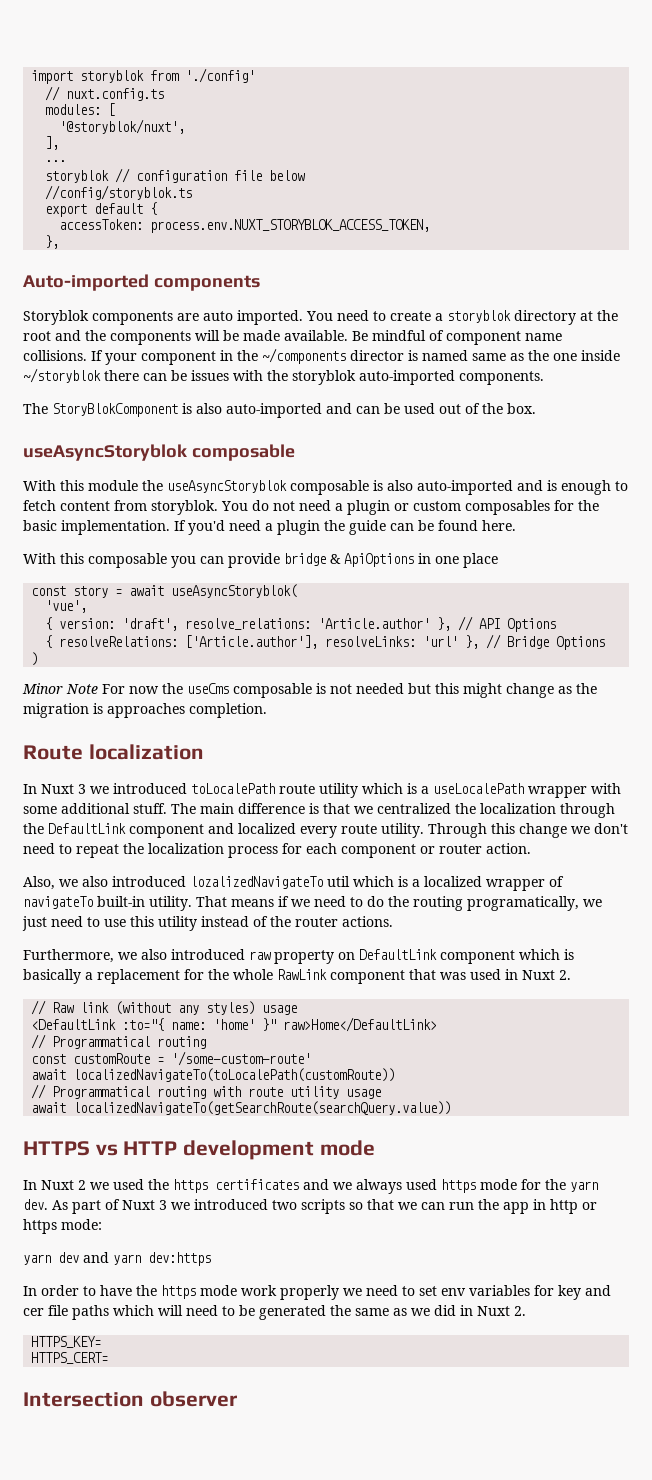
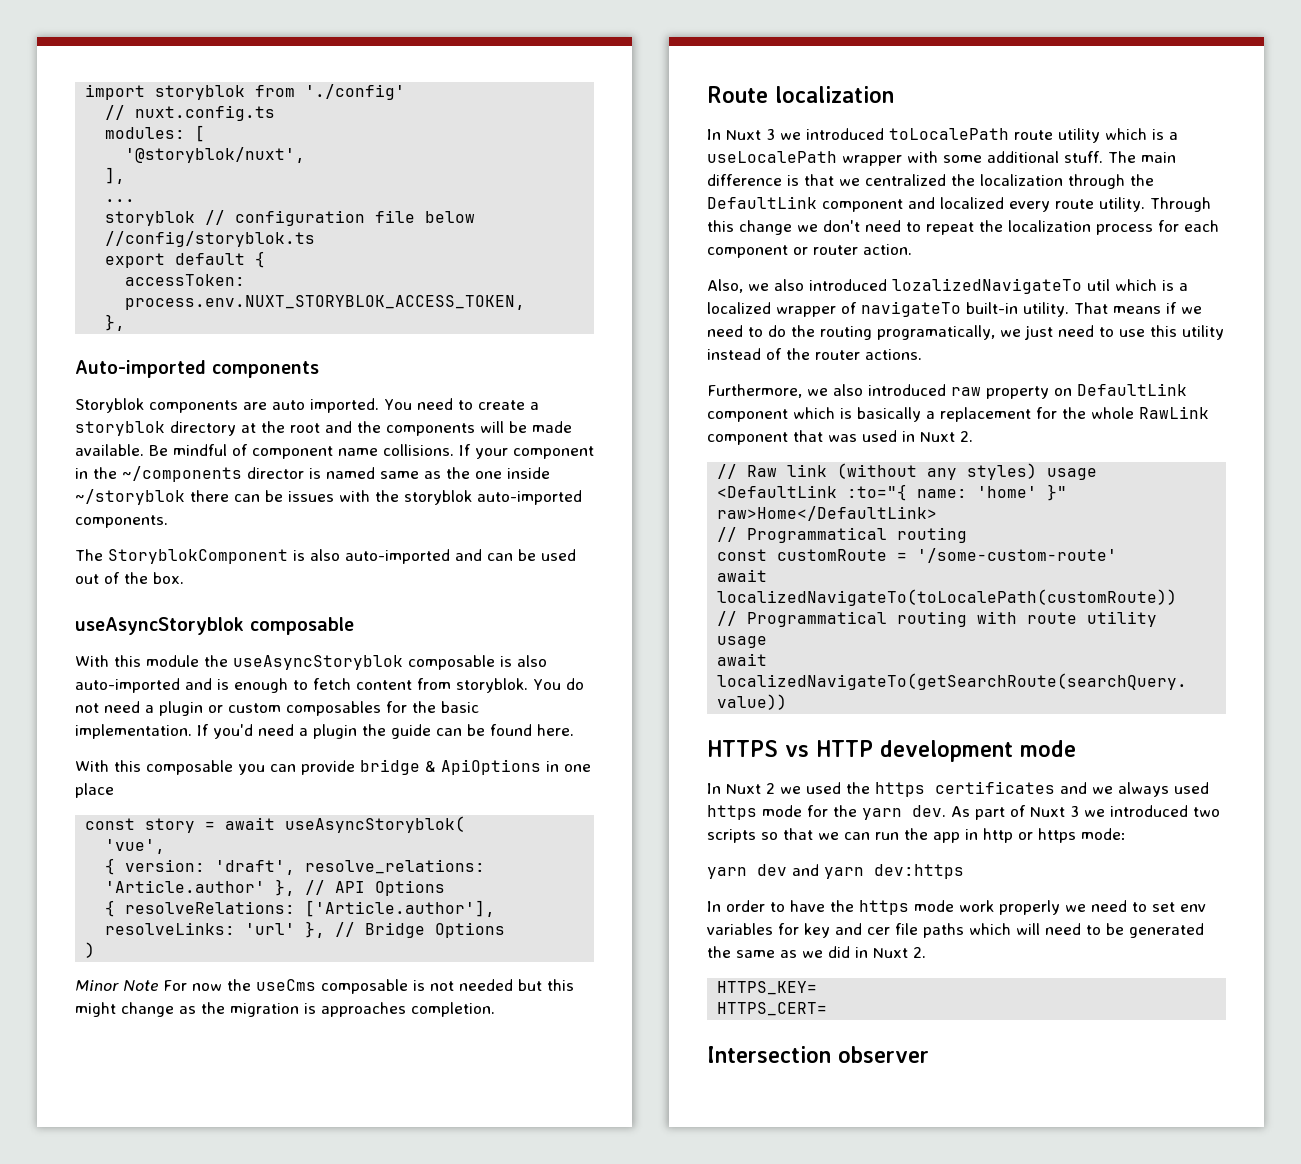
- The StoryBlokComponent is also auto-imported and can be used out of the box.
+ The StoryblokComponent is also auto-imported and can be used out of the box.

